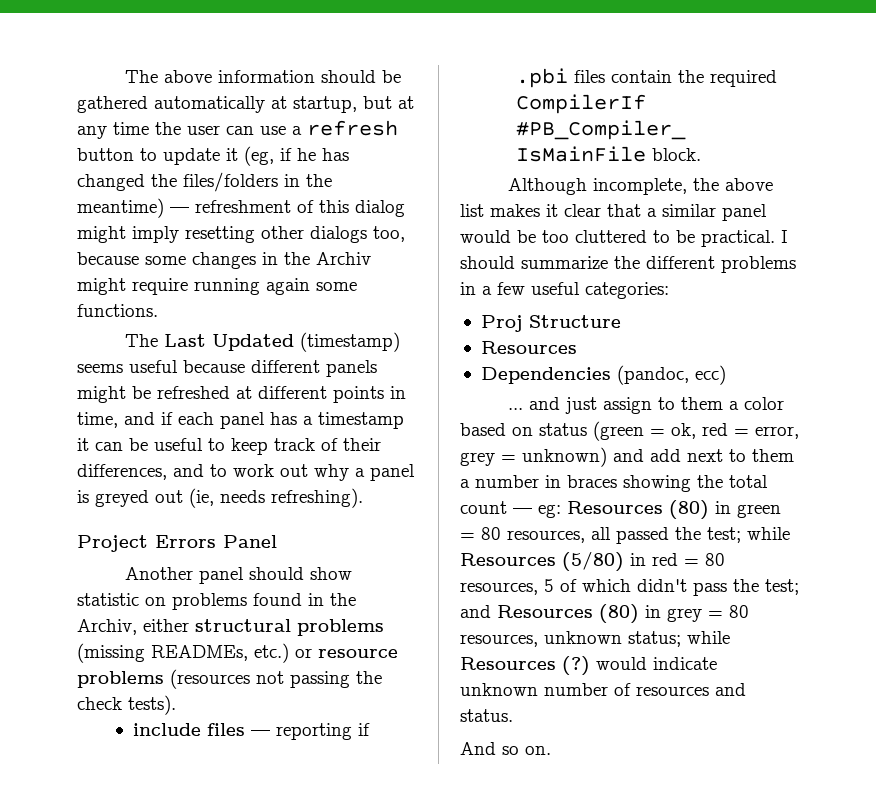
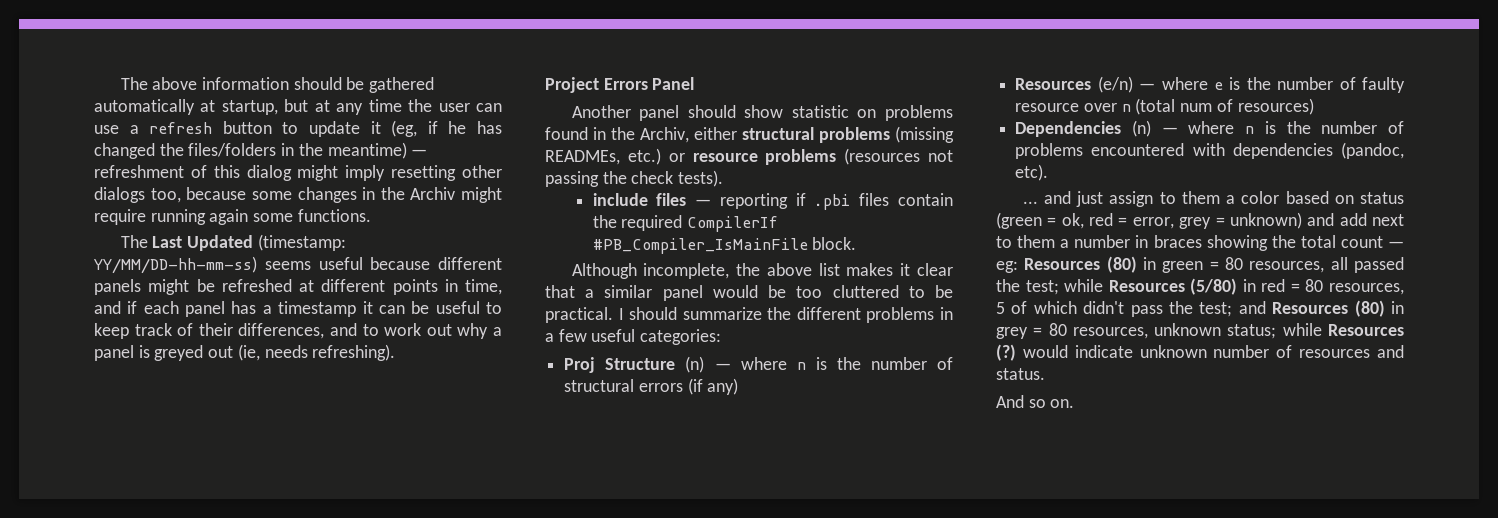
- The Last Updated (timestamp) seems useful because different panels might be refreshed at different points in time, and if each panel has a timestamp it can be useful to keep track of their differences, and to work out why a panel is greyed out (ie, needs refreshing).
+ The Last Updated (timestamp: YY/MM/DD-hh-mm-ss) seems useful because different panels might be refreshed at different points in time, and if each panel has a timestamp it can be useful to keep track of their differences, and to work out why a panel is greyed out (ie, needs refreshing).
- Proj Structure
- Resources
- Dependencies (pandoc, ecc)
+ Proj Structure (n) — where n is the number of structural errors (if any)
+ Resources (e/n) — where e is the number of faulty resource over n (total num of resources)
+ Dependencies (n) — where n is the number of problems encountered with dependencies (pandoc, etc).

